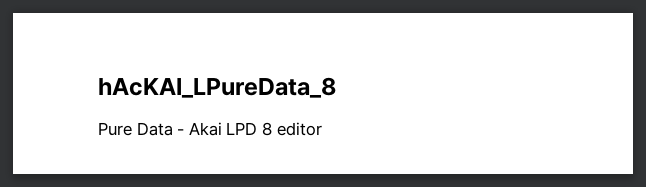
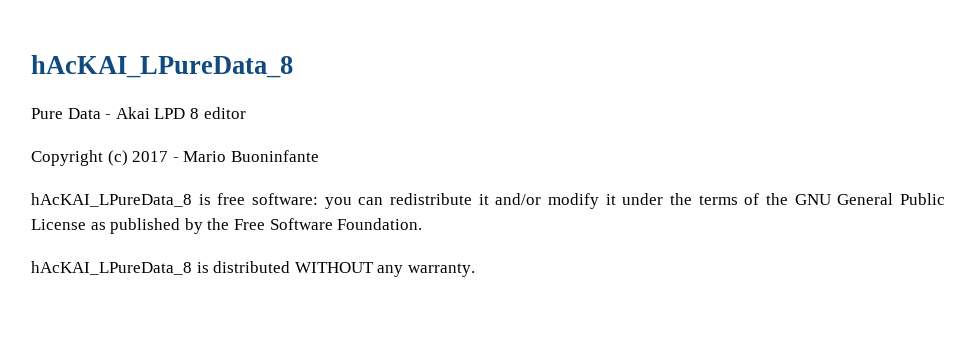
+ Copyright (c) 2017 - Mario Buoninfante
+ hAcKAI_LPureData_8 is free software: you can redistribute it and/or modify it under the terms of the GNU General Public License as published by the Free Software Foundation.
+ hAcKAI_LPureData_8 is distributed WITHOUT any warranty.

